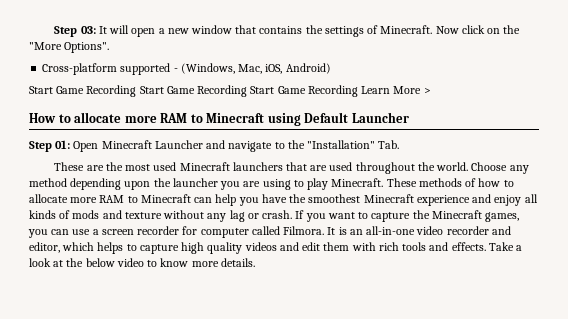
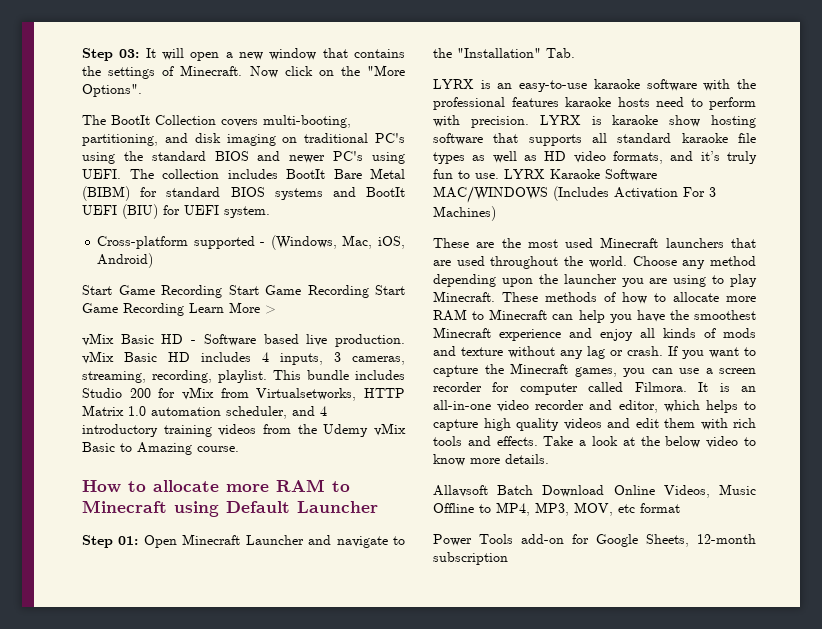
+ The BootIt Collection covers multi-booting, partitioning, and disk imaging on traditional PC's using the standard BIOS and newer PC's using UEFI. The collection includes BootIt Bare Metal (BIBM) for standard BIOS systems and BootIt UEFI (BIU) for UEFI system.
+ vMix Basic HD - Software based live production. vMix Basic HD includes 4 inputs, 3 cameras, streaming, recording, playlist. This bundle includes Studio 200 for vMix from Virtualsetworks, HTTP Matrix 1.0 automation scheduler, and 4 introductory training videos from the Udemy vMix Basic to Amazing course.
+ LYRX is an easy-to-use karaoke software with the professional features karaoke hosts need to perform with precision. LYRX is karaoke show hosting software that supports all standard karaoke file types as well as HD video formats, and it’s truly fun to use. LYRX Karaoke Software MAC/WINDOWS (Includes Activation For 3 Machines)
+ Allavsoft Batch Download Online Videos, Music Offline to MP4, MP3, MOV, etc format
+ Power Tools add-on for Google Sheets, 12-month subscription

